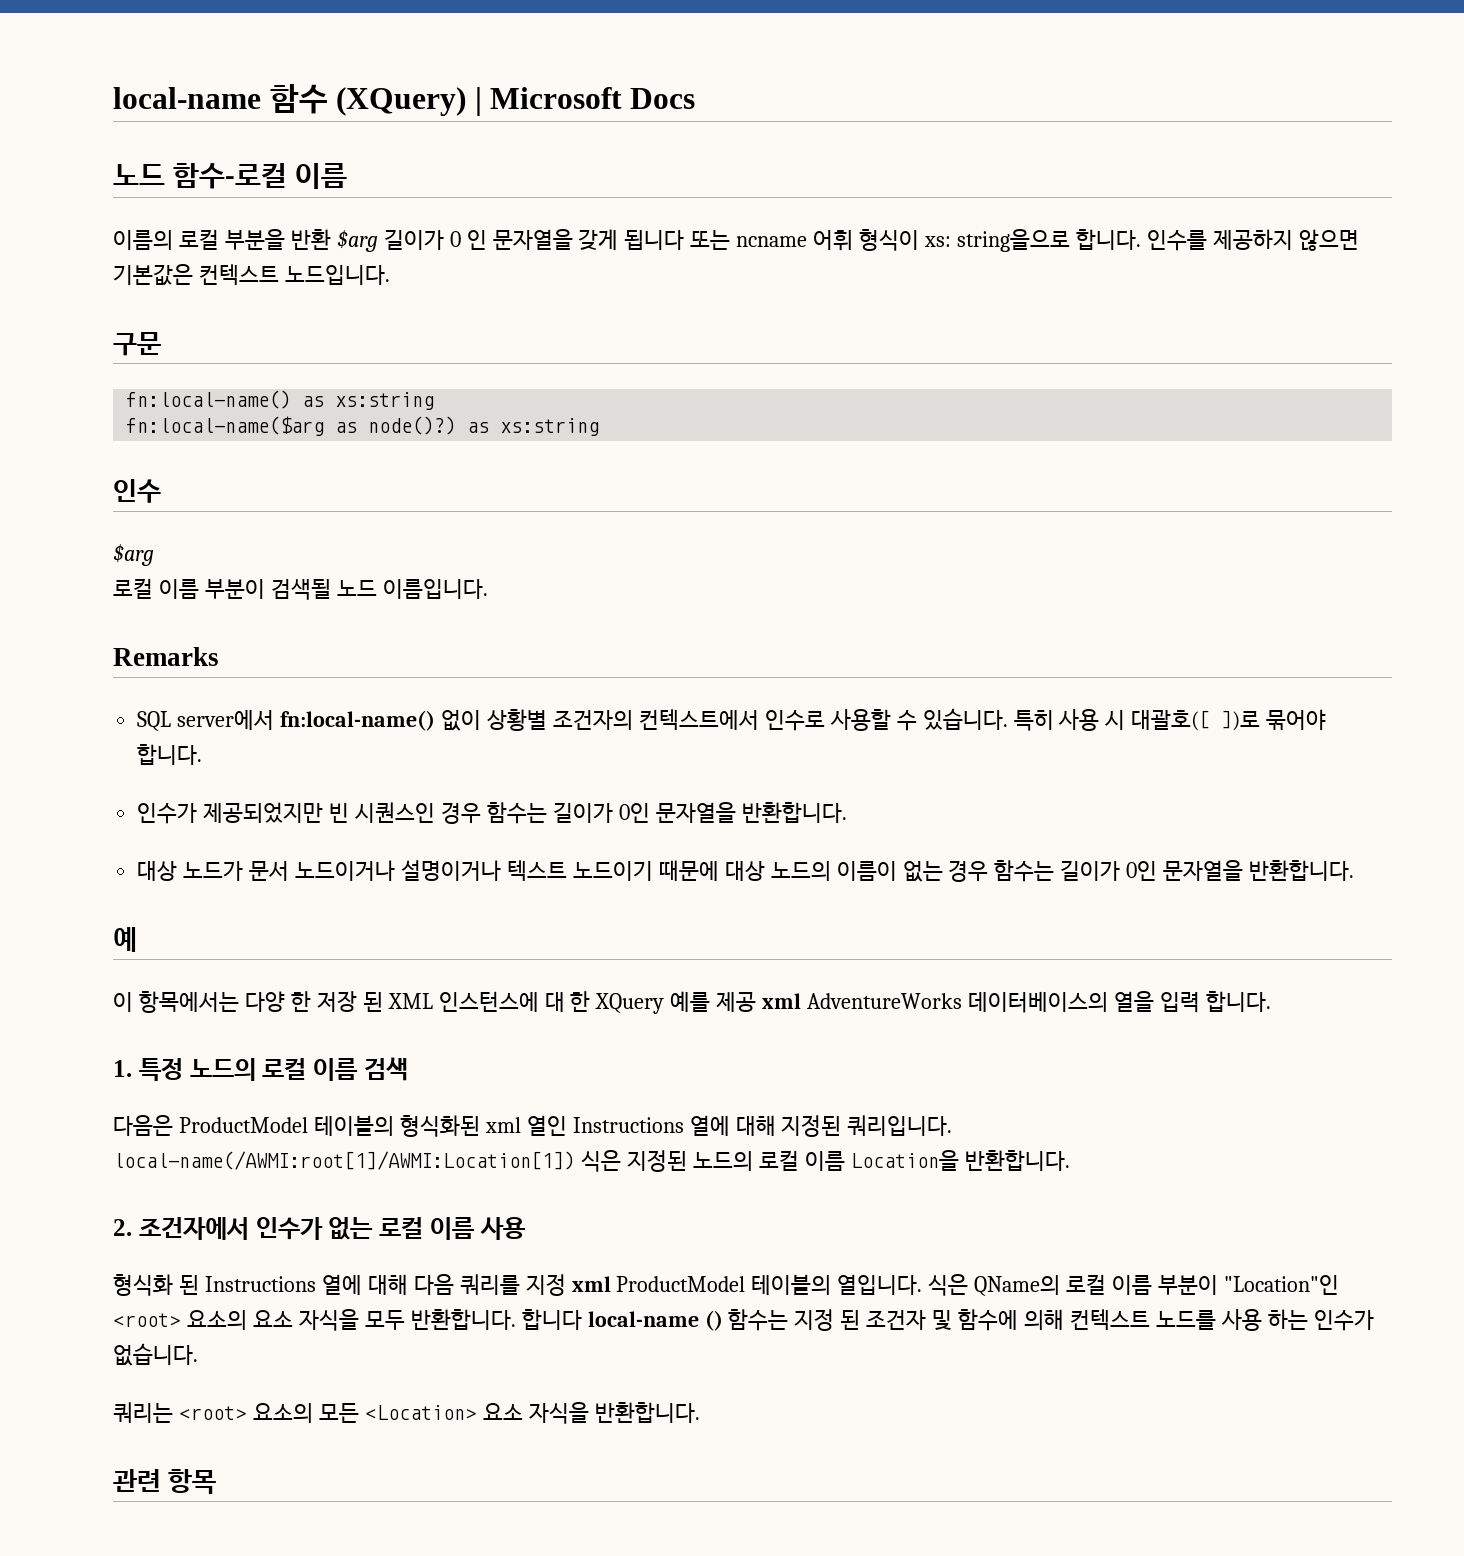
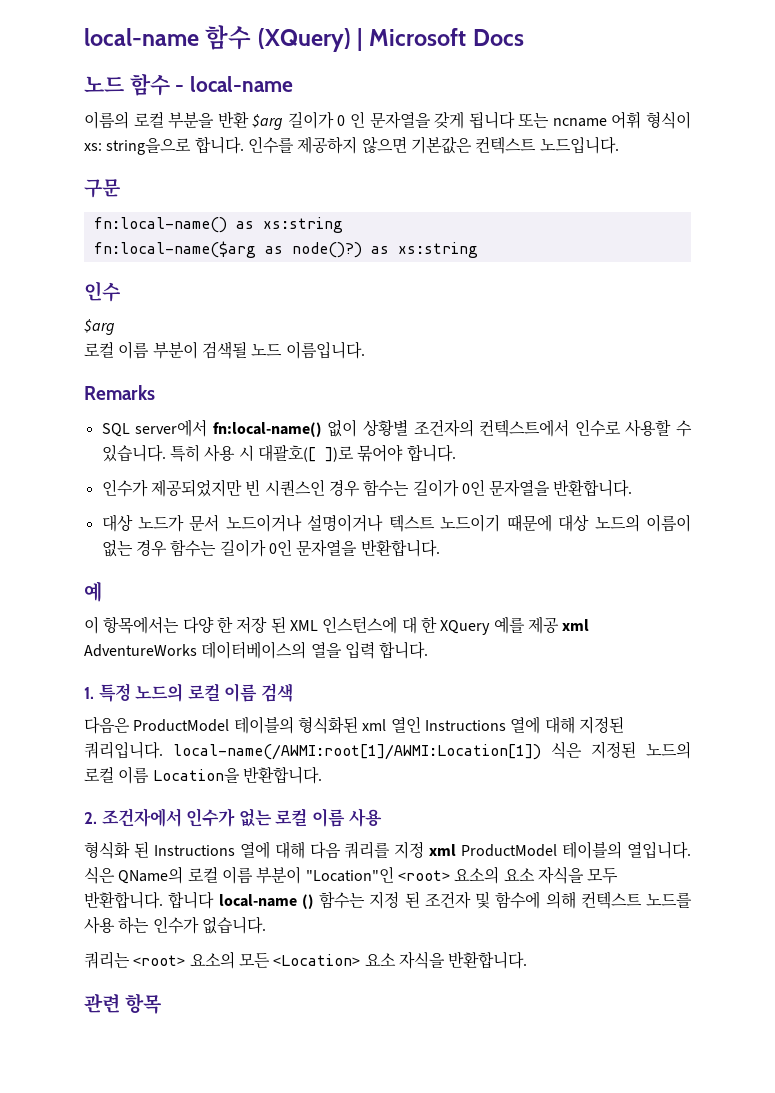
- 노드 함수-로컬 이름
+ 노드 함수 - local-name

